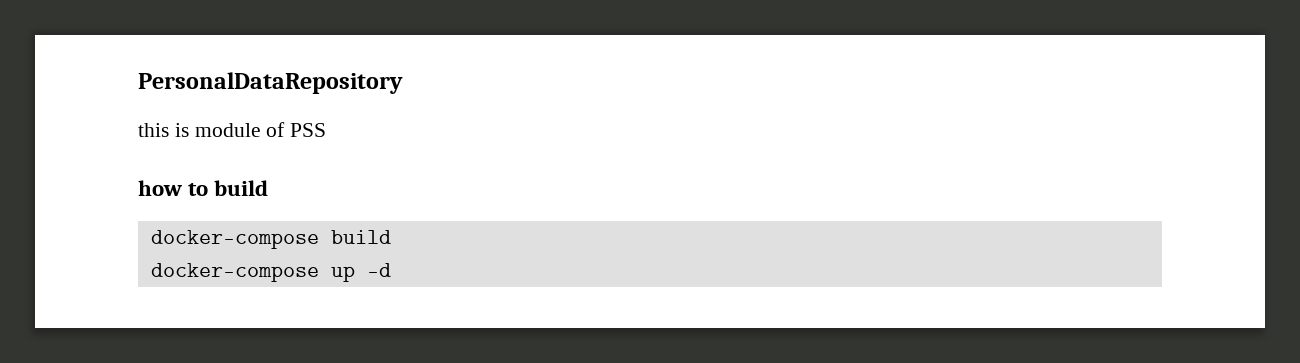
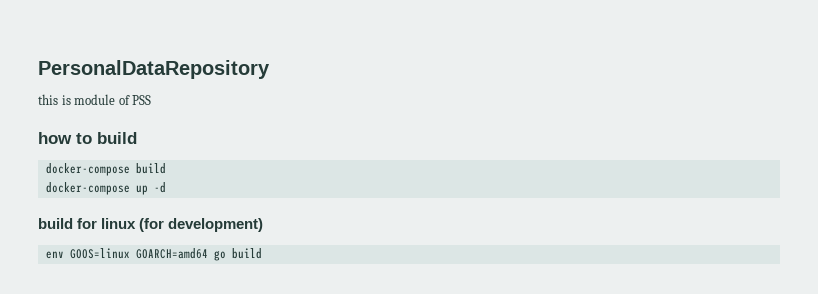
+ build for linux (for development)
+ env GOOS=linux GOARCH=amd64 go build

